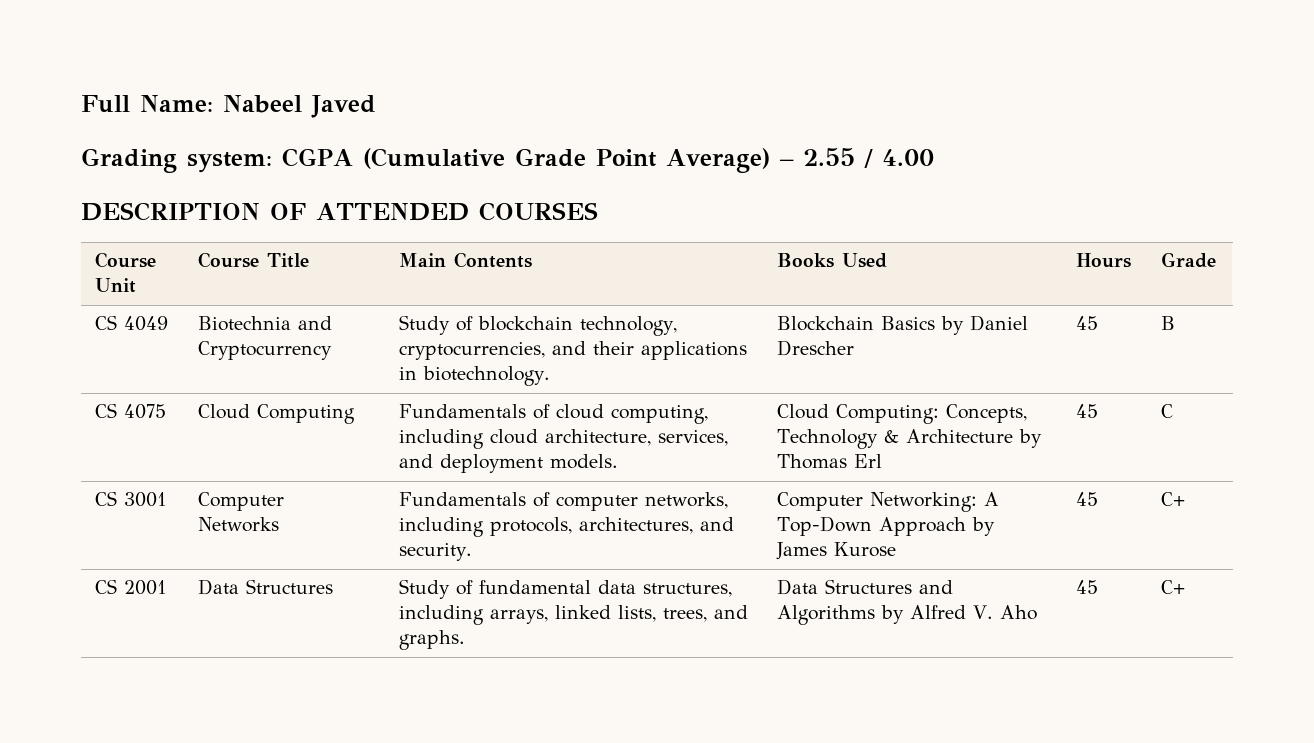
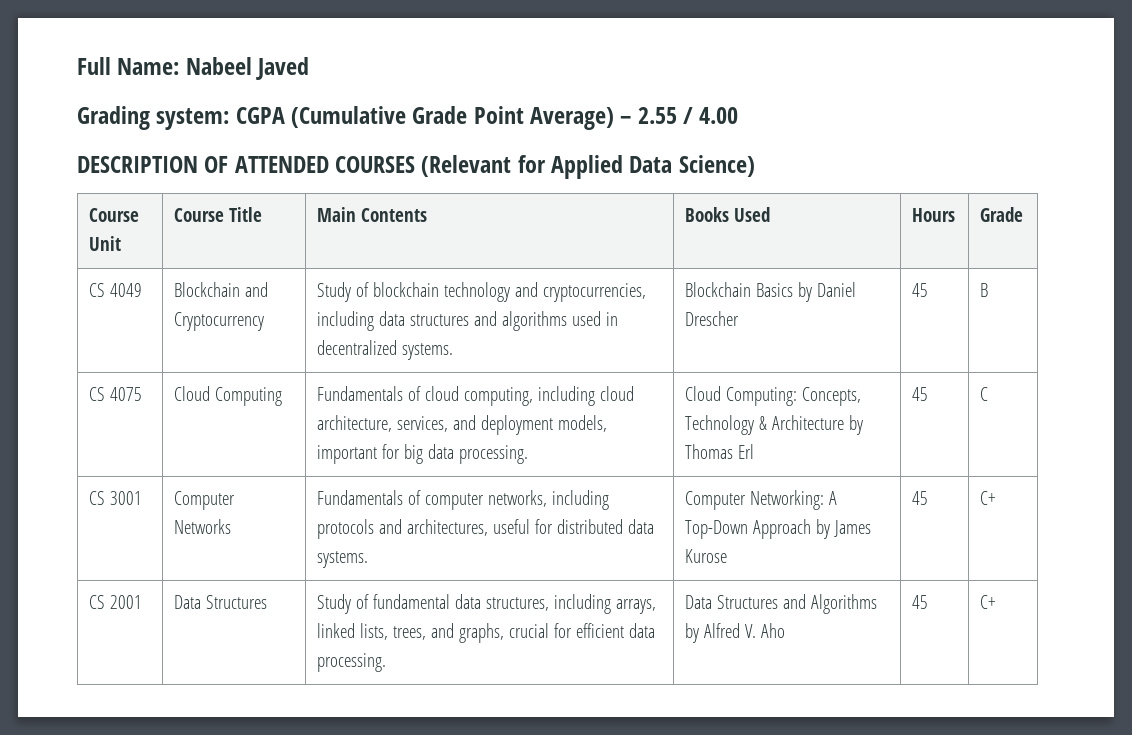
- DESCRIPTION OF ATTENDED COURSES
+ DESCRIPTION OF ATTENDED COURSES (Relevant for Applied Data Science)
- CS 4049 | Biotechnia and Cryptocurrency | Study of blockchain technology, cryptocurrencies, and their applications in biotechnology. | Blockchain Basics by Daniel Drescher | 45 | B
+ CS 4049 | Blockchain and Cryptocurrency | Study of blockchain technology and cryptocurrencies, including data structures and algorithms used in decentralized systems. | Blockchain Basics by Daniel Drescher | 45 | B
- CS 4075 | Cloud Computing | Fundamentals of cloud computing, including cloud architecture, services, and deployment models. | Cloud Computing: Concepts, Technology & Architecture by Thomas Erl | 45 | C
+ CS 4075 | Cloud Computing | Fundamentals of cloud computing, including cloud architecture, services, and deployment models, important for big data processing. | Cloud Computing: Concepts, Technology & Architecture by Thomas Erl | 45 | C
- CS 3001 | Computer Networks | Fundamentals of computer networks, including protocols, architectures, and security. | Computer Networking: A Top-Down Approach by James Kurose | 45 | C+
+ CS 3001 | Computer Networks | Fundamentals of computer networks, including protocols and architectures, useful for distributed data systems. | Computer Networking: A Top-Down Approach by James Kurose | 45 | C+
- CS 2001 | Data Structures | Study of fundamental data structures, including arrays, linked lists, trees, and graphs. | Data Structures and Algorithms by Alfred V. Aho | 45 | C+
+ CS 2001 | Data Structures | Study of fundamental data structures, including arrays, linked lists, trees, and graphs, crucial for efficient data processing. | Data Structures and Algorithms by Alfred V. Aho | 45 | C+

